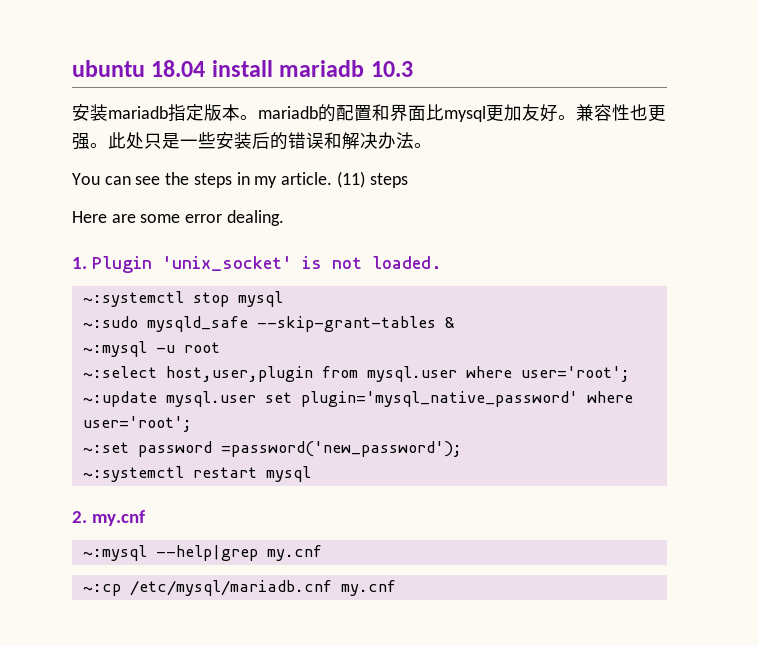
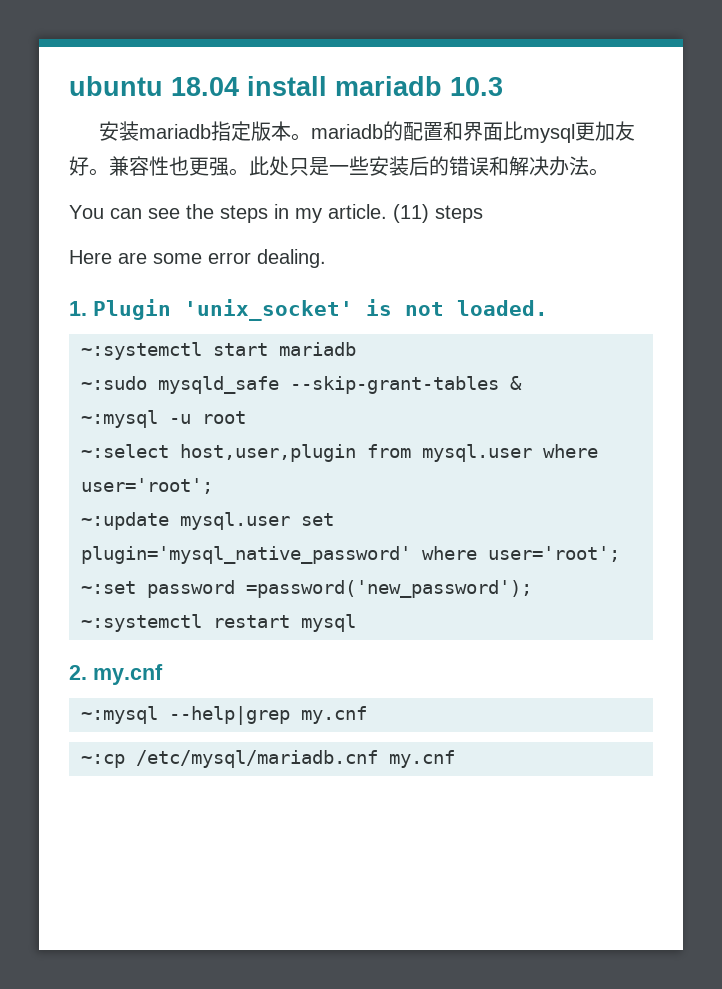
- ~:systemctl stop mysql
+ ~:systemctl start mariadb

